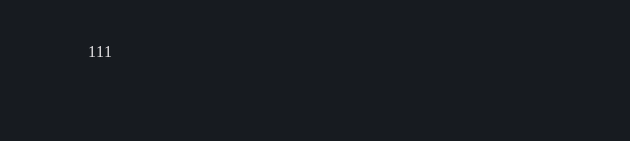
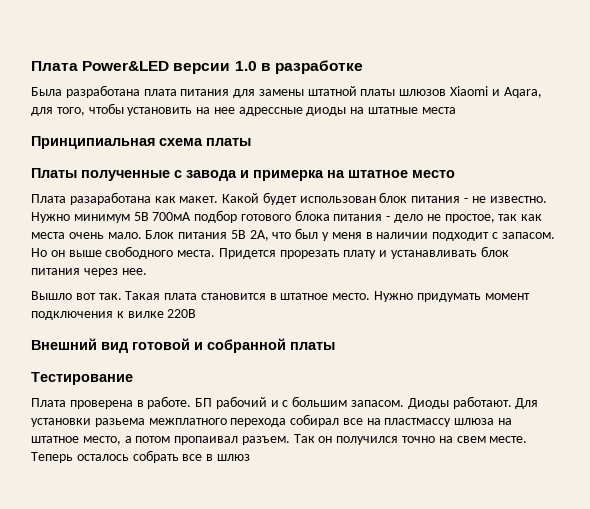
- 111
+ Плата Power&LED версии 1.0 в разработке
+ Была разработана плата питания для замены штатной платы шлюзов Xiaomi и Aqara, для того, чтобы установить на нее адрессные диоды на штатные места
+ Принципиальная схема платы
+ Платы полученные с завода и примерка на штатное место
+ Плата разаработана как макет. Какой будет использован блок питания - не известно. Нужно минимум 5В 700мА подбор готового блока питания - дело не простое, так как места очень мало. Блок питания 5В 2А, что был у меня в наличии подходит с запасом. Но он выше свободного места. Придется прорезать плату и устанавливать блок питания через нее.
+ Вышло вот так. Такая плата становится в штатное место. Нужно придумать момент подключения к вилке 220В
+ Внешний вид готовой и собранной платы
+ Тестирование
+ Плата проверена в работе. БП рабочий и с большим запасом. Диоды работают. Для установки разьема межплатного перехода собирал все на пластмассу шлюза на штатное место, а потом пропаивал разъем. Так он получился точно на свем месте. Теперь осталось собрать все в шлюз

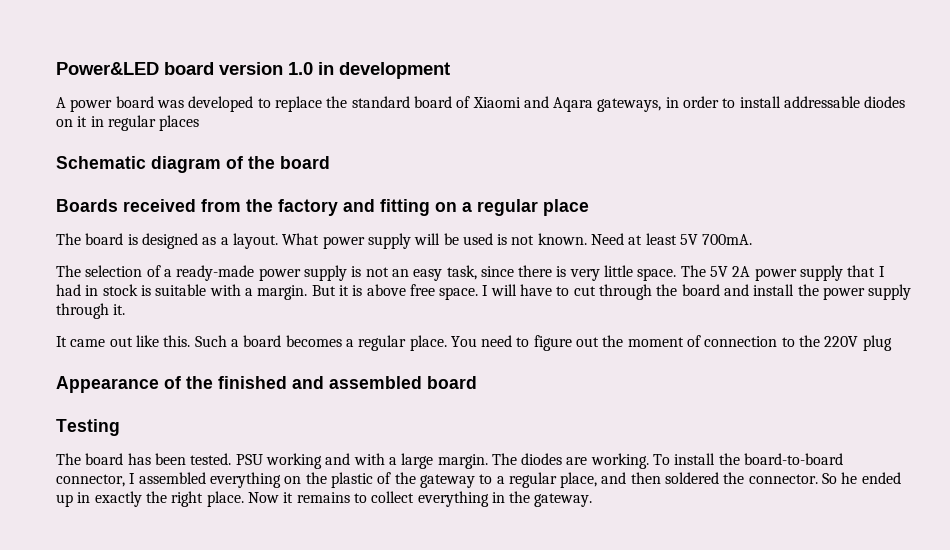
- Плата Power&LED версии 1.0 в разработке
- Была разработана плата питания для замены штатной платы шлюзов Xiaomi и Aqara, для того, чтобы установить на нее адрессные диоды на штатные места
- Принципиальная схема платы
- Платы полученные с завода и примерка на штатное место
- Плата разаработана как макет. Какой будет использован блок питания - не известно. Нужно минимум 5В 700мА подбор готового блока питания - дело не простое, так как места очень мало. Блок питания 5В 2А, что был у меня в наличии подходит с запасом. Но он выше свободного места. Придется прорезать плату и устанавливать блок питания через нее.
- Вышло вот так. Такая плата становится в штатное место. Нужно придумать момент подключения к вилке 220В
- Внешний вид готовой и собранной платы
- Тестирование
- Плата проверена в работе. БП рабочий и с большим запасом. Диоды работают. Для установки разьема межплатного перехода собирал все на пластмассу шлюза на штатное место, а потом пропаивал разъем. Так он получился точно на свем месте. Теперь осталось собрать все в шлюз
+ Power&LED board version 1.0 in development
+ A power board was developed to replace the standard board of Xiaomi and Aqara gateways, in order to install addressable diodes on it in regular places
+ Schematic diagram of the board
+ Boards received from the factory and fitting on a regular place
+ The board is designed as a layout. What power supply will be used is not known. Need at least 5V 700mA.
+ The selection of a ready-made power supply is not an easy task, since there is very little space. The 5V 2A power supply that I had in stock is suitable with a margin. But it is above free space. I will have to cut through the board and install the power supply through it.
+ It came out like this. Such a board becomes a regular place. You need to figure out the moment of connection to the 220V plug
+ Appearance of the finished and assembled board
+ Testing
+ The board has been tested. PSU working and with a large margin. The diodes are working. To install the board-to-board connector, I assembled everything on the plastic of the gateway to a regular place, and then soldered the connector. So he ended up in exactly the right place. Now it remains to collect everything in the gateway.

